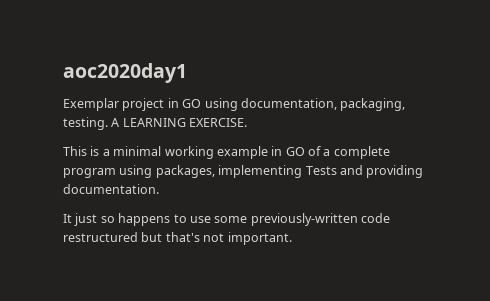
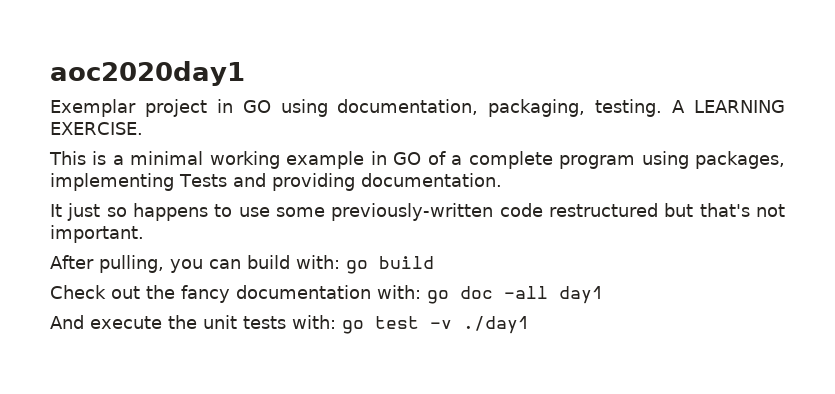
+ After pulling, you can build with: go build
+ Check out the fancy documentation with: go doc -all day1
+ And execute the unit tests with: go test -v ./day1

